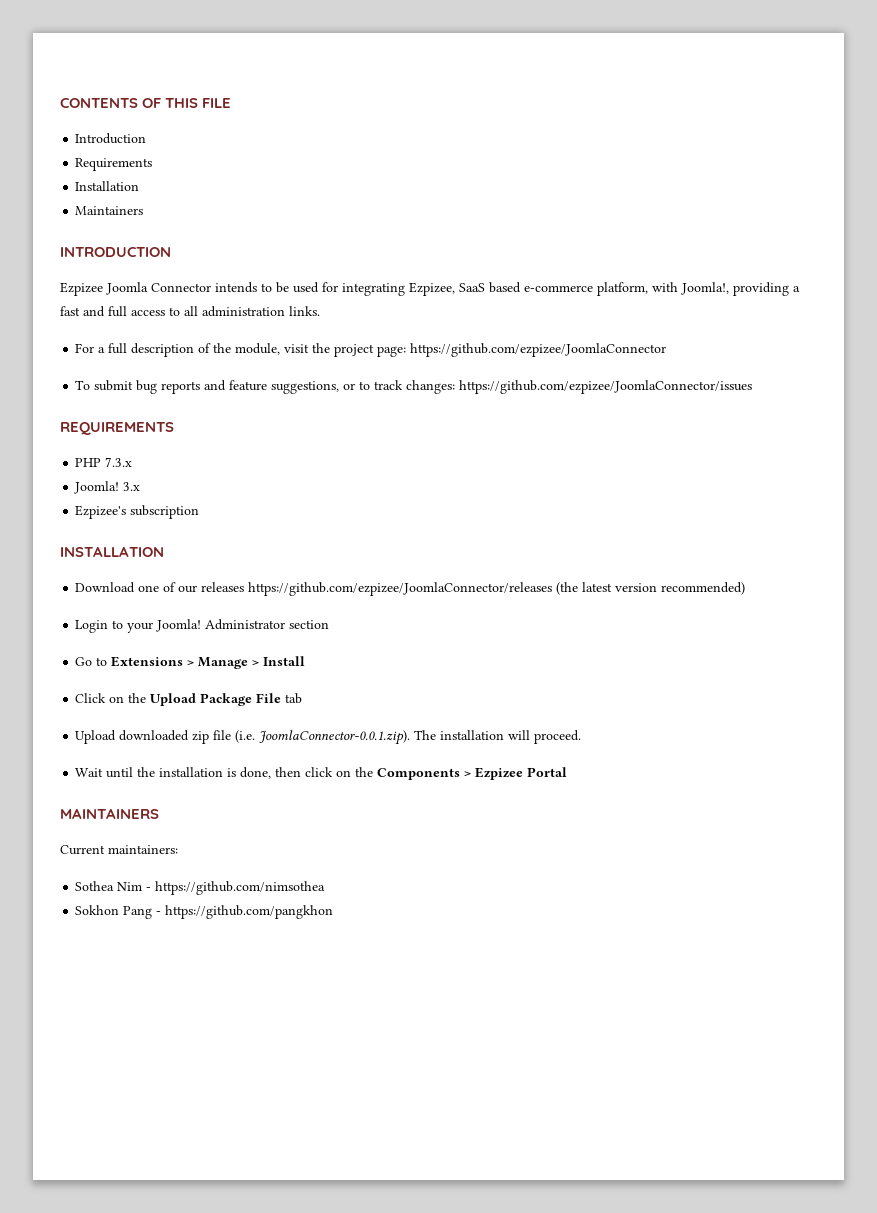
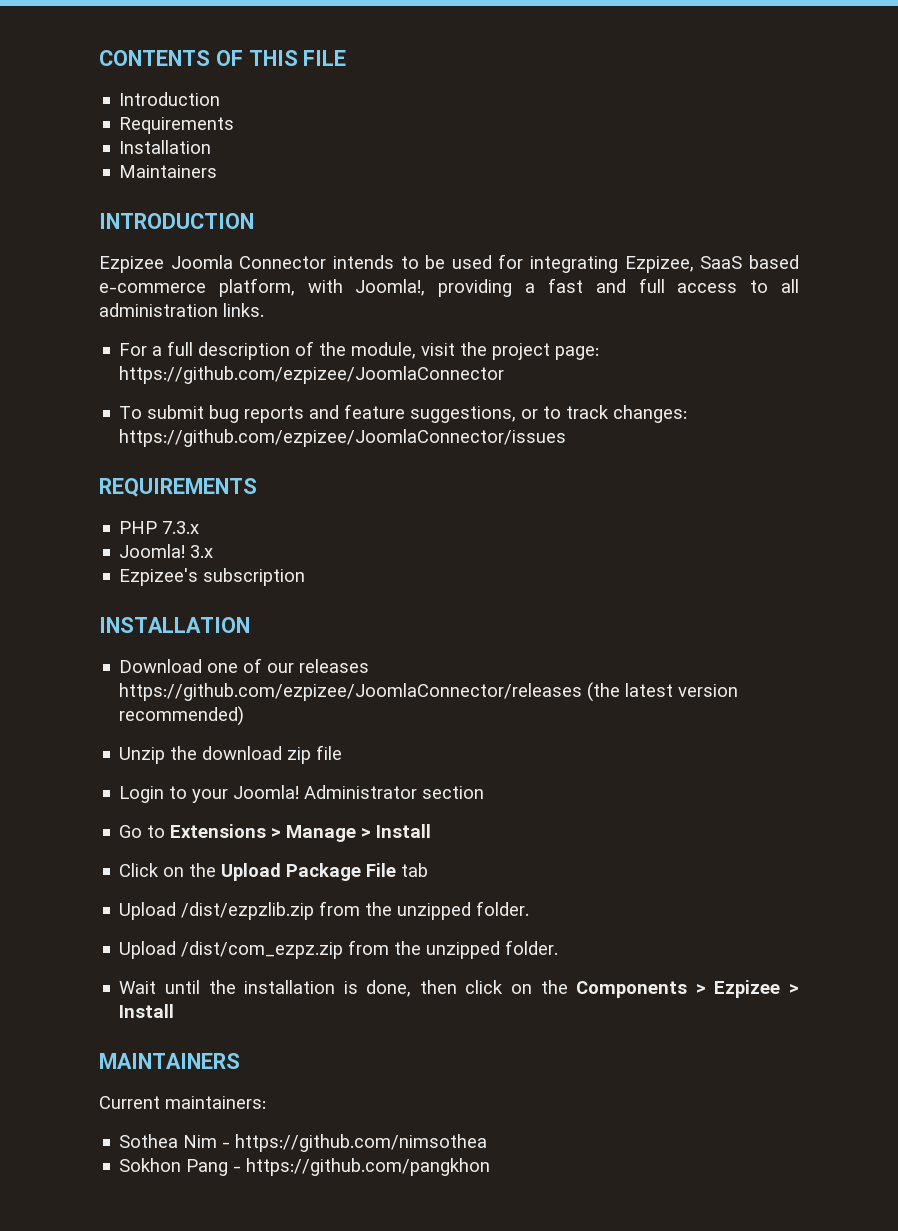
+ Unzip the download zip file
- Upload downloaded zip file (i.e. JoomlaConnector-0.0.1.zip). The installation will proceed.
+ Upload /dist/ezpzlib.zip from the unzipped folder.
+ Upload /dist/com_ezpz.zip from the unzipped folder.
- Wait until the installation is done, then click on the Components > Ezpizee Portal
+ Wait until the installation is done, then click on the Components > Ezpizee > Install

